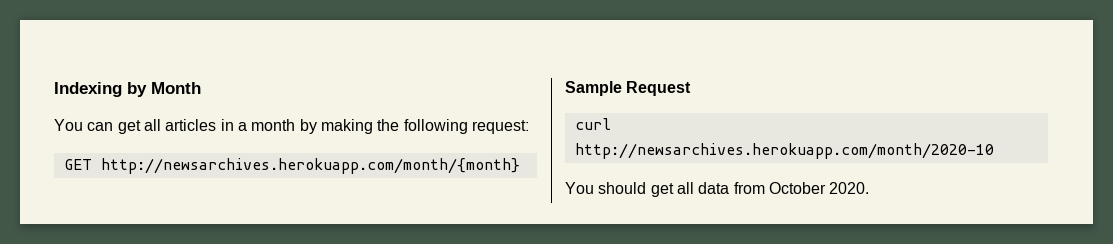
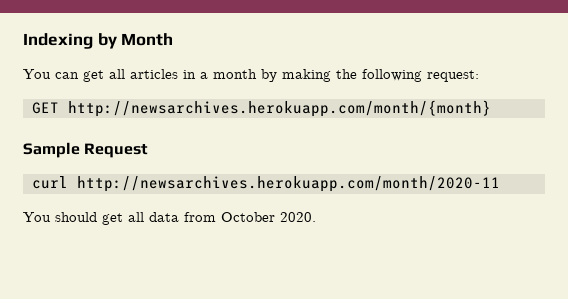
- curl http://newsarchives.herokuapp.com/month/2020-10
+ curl http://newsarchives.herokuapp.com/month/2020-11

